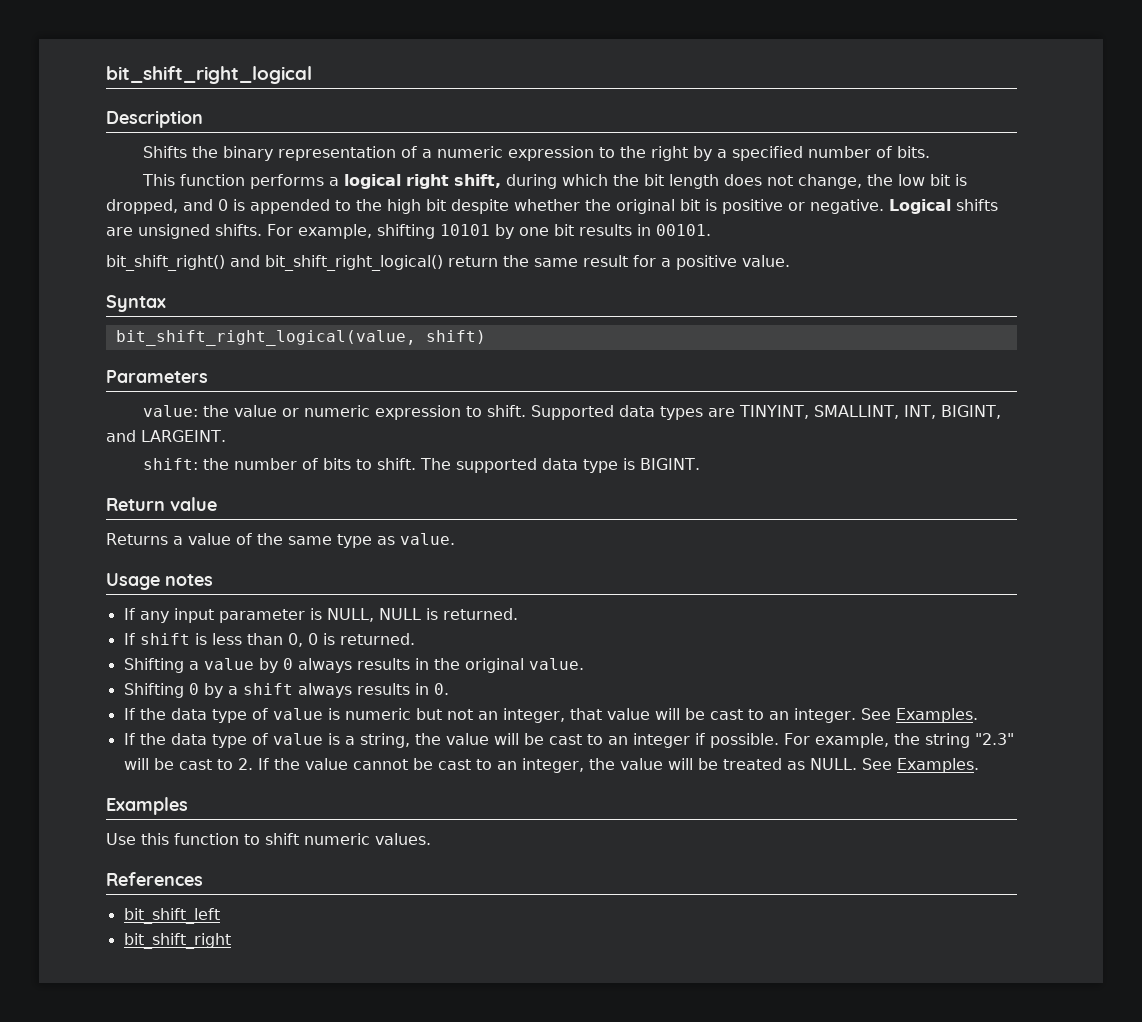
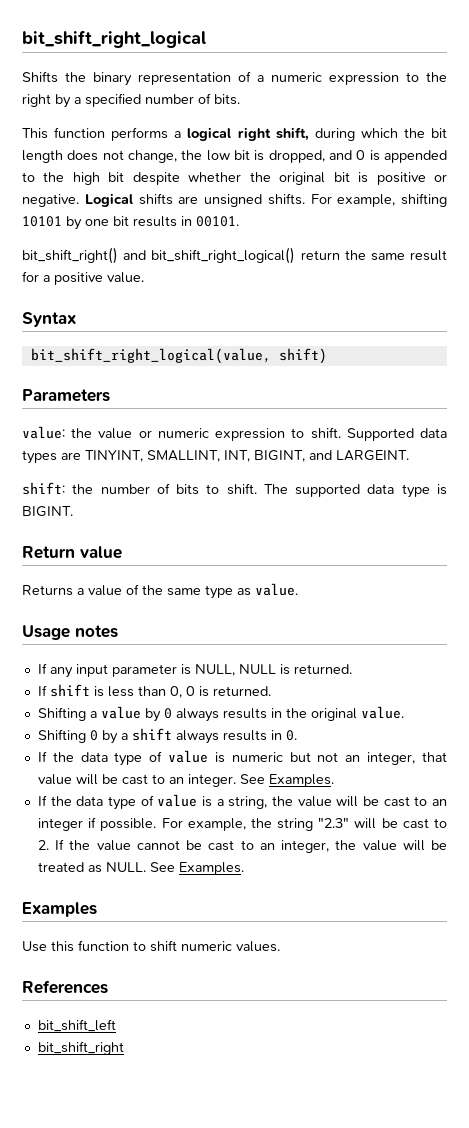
- Description

